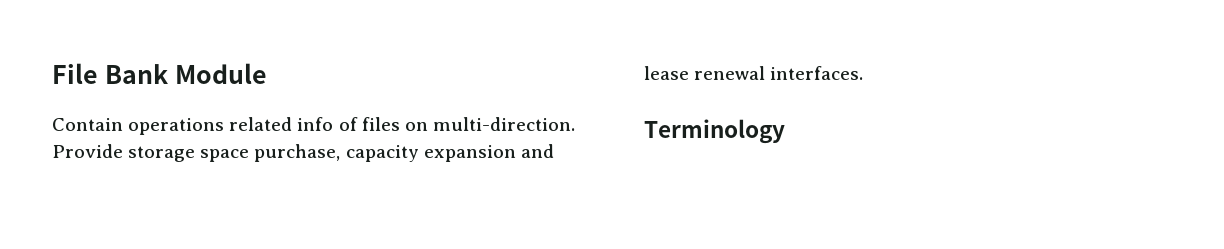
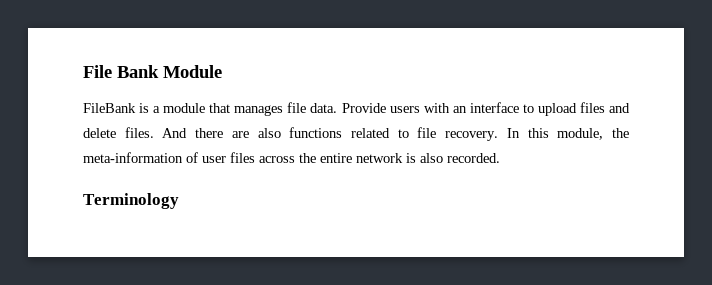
- Contain operations related info of files on multi-direction. Provide storage space purchase, capacity expansion and lease renewal interfaces.
+ FileBank is a module that manages file data. Provide users with an interface to upload files and delete files. And there are also functions related to file recovery. In this module, the meta-information of user files across the entire network is also recorded.

